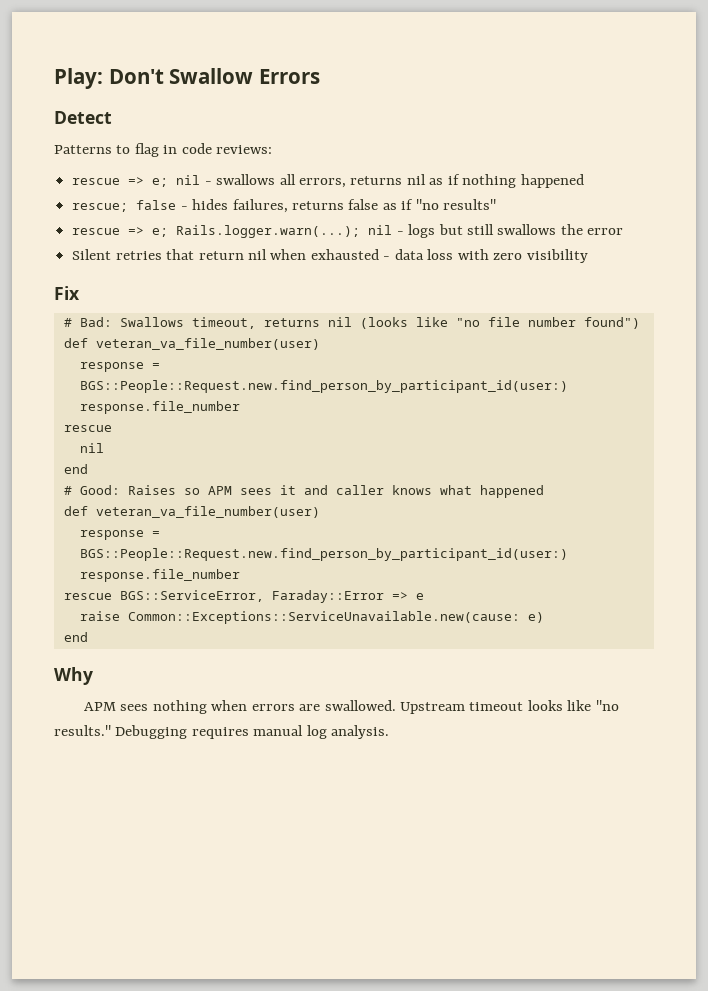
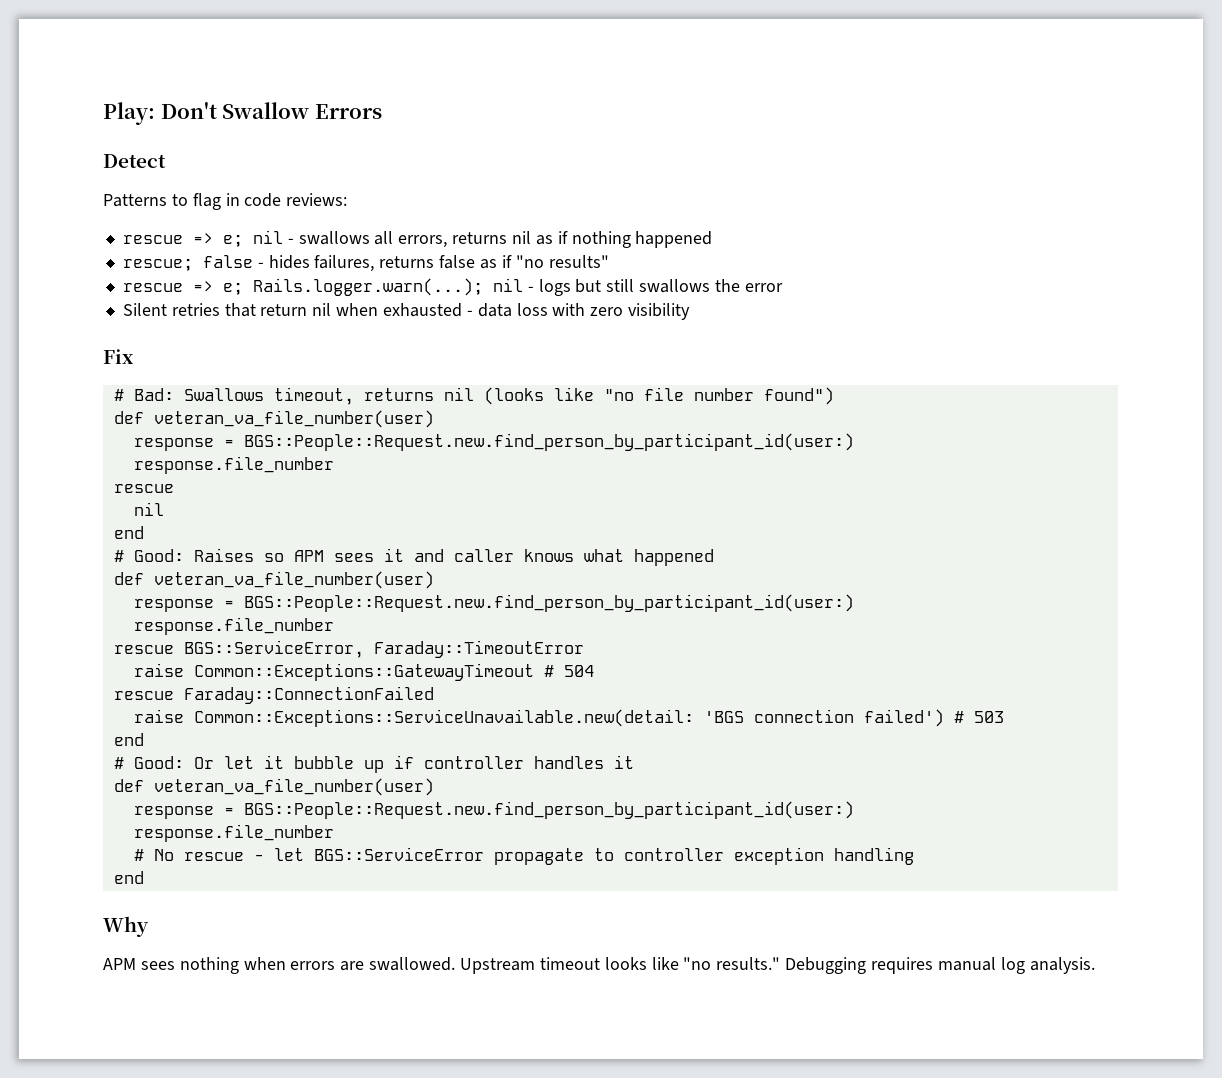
- rescue BGS::ServiceError, Faraday::Error => e
- raise Common::Exceptions::ServiceUnavailable.new(cause: e)
+ rescue BGS::ServiceError, Faraday::TimeoutError
+ raise Common::Exceptions::GatewayTimeout # 504
+ rescue Faraday::ConnectionFailed
+ raise Common::Exceptions::ServiceUnavailable.new(detail: 'BGS connection failed') # 503
+ end
+ # Good: Or let it bubble up if controller handles it
+ def veteran_va_file_number(user)
+ response = BGS::People::Request.new.find_person_by_participant_id(user:)
+ response.file_number
+ # No rescue - let BGS::ServiceError propagate to controller exception handling

